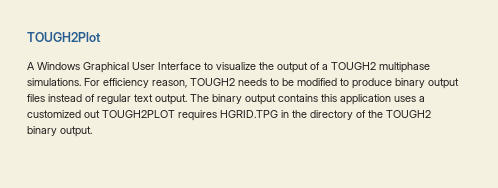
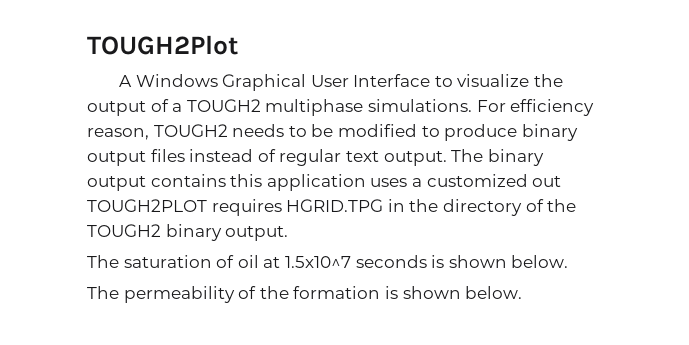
+ The saturation of oil at 1.5x10^7 seconds is shown below.
+ The permeability of the formation is shown below.

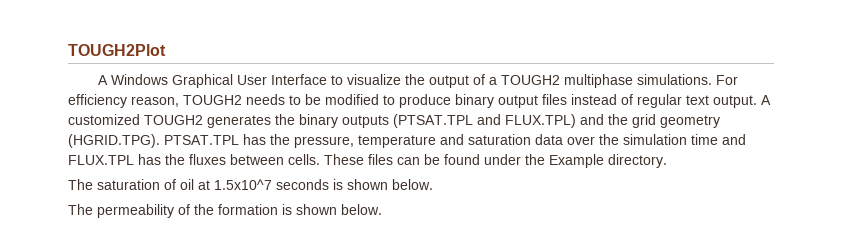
- The binary output contains this application uses a customized out TOUGH2PLOT requires HGRID.TPG in the directory of the TOUGH2 binary output.
+ A customized TOUGH2 generates the binary outputs (PTSAT.TPL and FLUX.TPL) and the grid geometry (HGRID.TPG). PTSAT.TPL has the pressure, temperature and saturation data over the simulation time and FLUX.TPL has the fluxes between cells. These files can be found under the Example directory.

